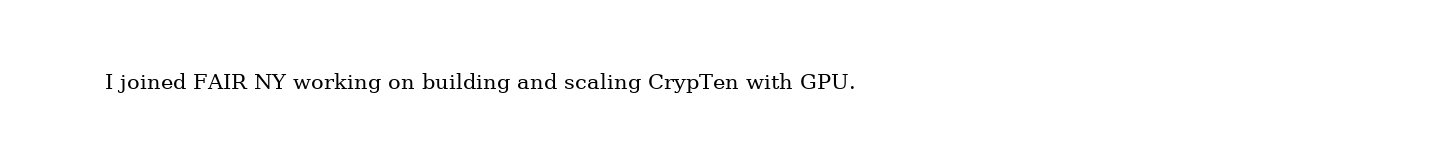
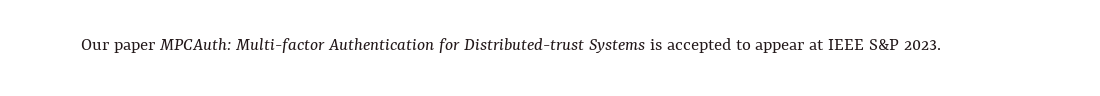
- I joined FAIR NY working on building and scaling CrypTen with GPU.
+ Our paper MPCAuth: Multi-factor Authentication for Distributed-trust Systems is accepted to appear at IEEE S&P 2023.

